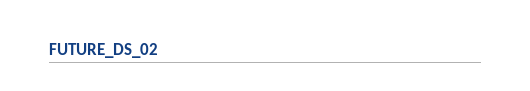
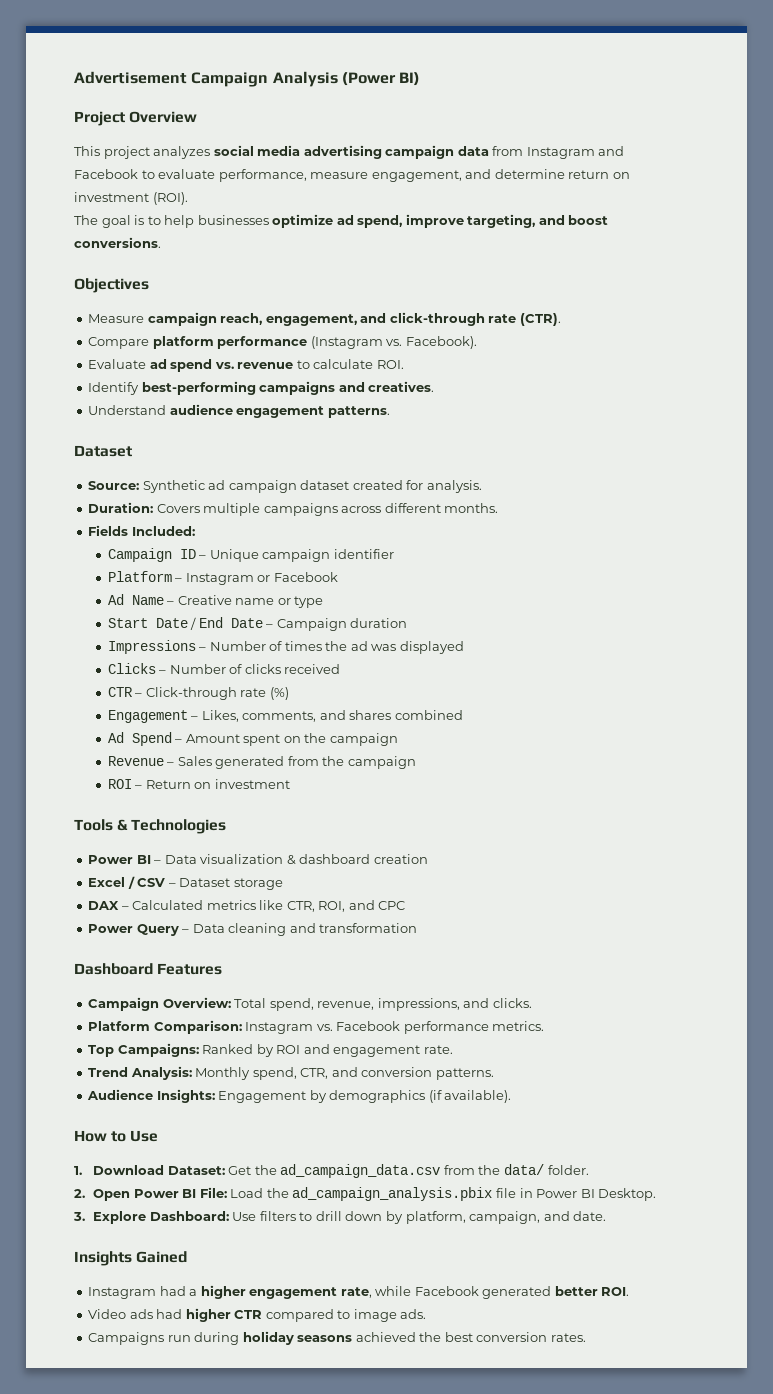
- FUTURE_DS_02
+ Advertisement Campaign Analysis (Power BI)
+ Project Overview
+ This project analyzes social media advertising campaign data from Instagram and Facebook to evaluate performance, measure engagement, and determine return on investment (ROI).
+ The goal is to help businesses optimize ad spend, improve targeting, and boost conversions.
+ Objectives
+ Measure campaign reach, engagement, and click-through rate (CTR).
+ Compare platform performance (Instagram vs. Facebook).
+ Evaluate ad spend vs. revenue to calculate ROI.
+ Identify best-performing campaigns and creatives.
+ Understand audience engagement patterns.
+ Dataset
+ Source: Synthetic ad campaign dataset created for analysis.
+ Duration: Covers multiple campaigns across different months.
+ Fields Included:
+ Campaign ID – Unique campaign identifier
+ Platform – Instagram or Facebook
+ Ad Name – Creative name or type
+ Start Date / End Date – Campaign duration
+ Impressions – Number of times the ad was displayed
+ Clicks – Number of clicks received
+ CTR – Click-through rate (%)
+ Engagement – Likes, comments, and shares combined
+ Ad Spend – Amount spent on the campaign
+ Revenue – Sales generated from the campaign
+ ROI – Return on investment
+ Tools & Technologies
+ Power BI – Data visualization & dashboard creation
+ Excel / CSV – Dataset storage
+ DAX – Calculated metrics like CTR, ROI, and CPC
+ Power Query – Data cleaning and transformation
+ Dashboard Features
+ Campaign Overview: Total spend, revenue, impressions, and clicks.
+ Platform Comparison: Instagram vs. Facebook performance metrics.
+ Top Campaigns: Ranked by ROI and engagement rate.
+ Trend Analysis: Monthly spend, CTR, and conversion patterns.
+ Audience Insights: Engagement by demographics (if available).
+ How to Use
+ 1. Download Dataset: Get the ad_campaign_data.csv from the data/ folder.
+ 2. Open Power BI File: Load the ad_campaign_analysis.pbix file in Power BI Desktop.
+ 3. Explore Dashboard: Use filters to drill down by platform, campaign, and date.
+ Insights Gained
+ Instagram had a higher engagement rate, while Facebook generated better ROI.
+ Video ads had higher CTR compared to image ads.
+ Campaigns run during holiday seasons achieved the best conversion rates.

